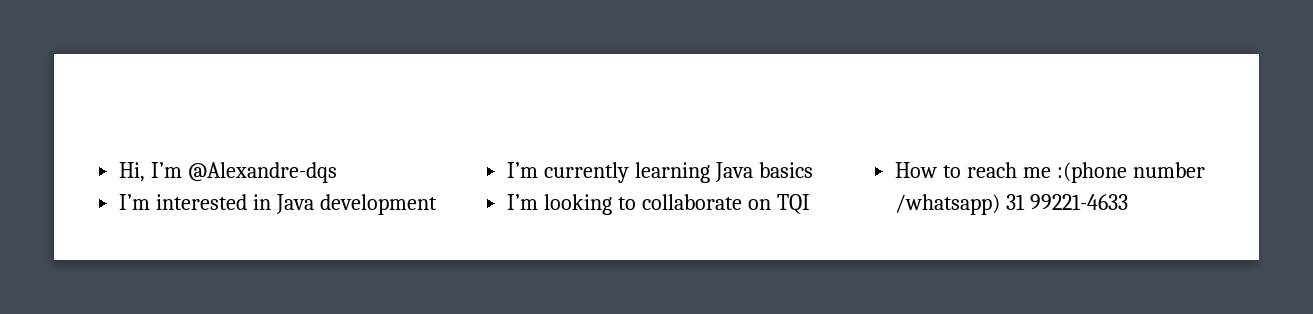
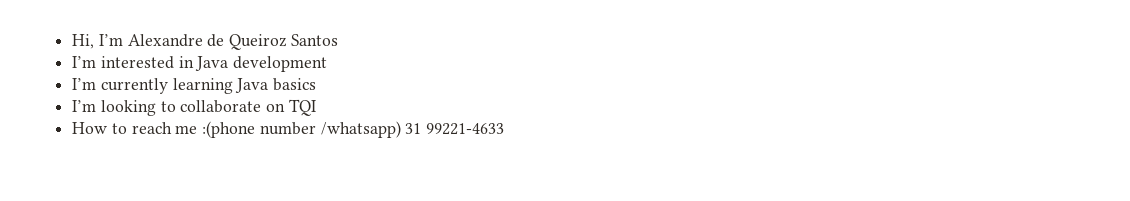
- Hi, I’m @Alexandre-dqs
+ Hi, I’m Alexandre de Queiroz Santos

